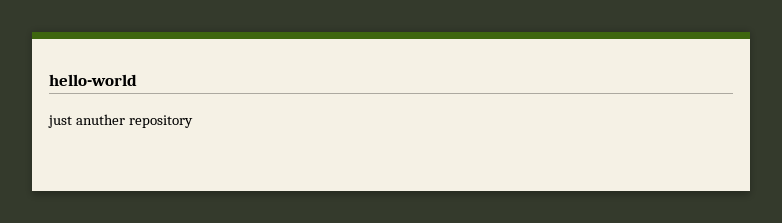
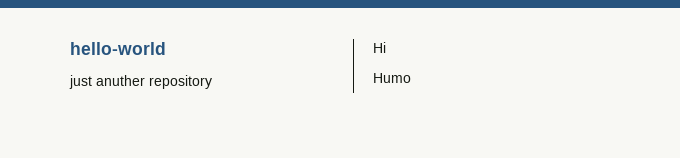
+ Hi
+ Humo

